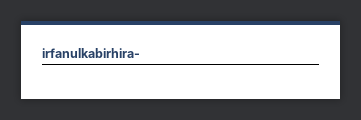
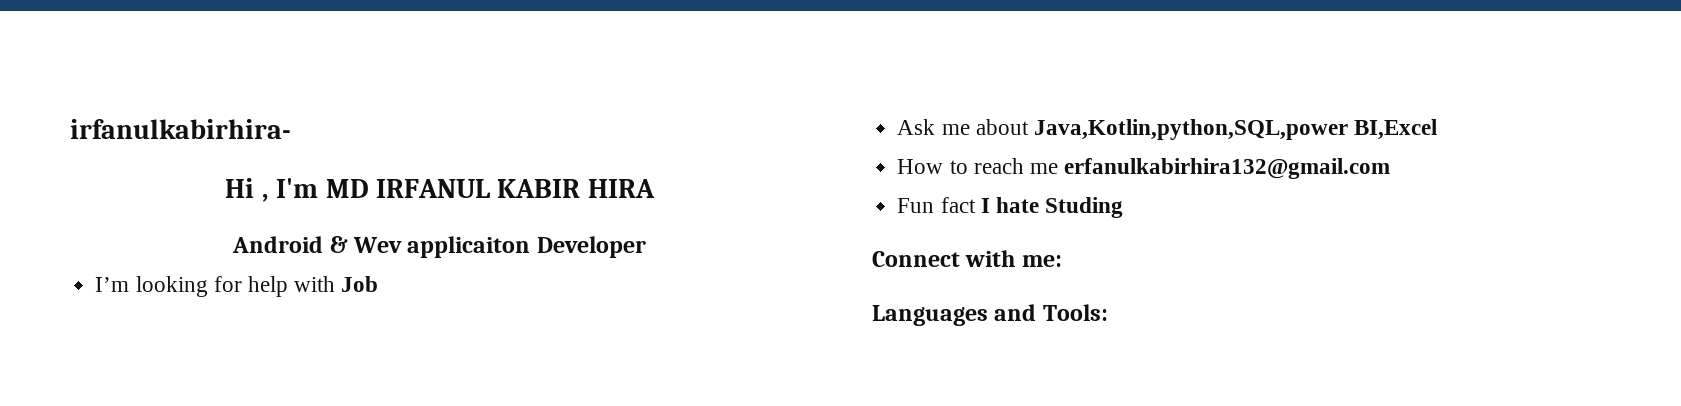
+ Hi , I'm MD IRFANUL KABIR HIRA
+ Android & Wev applicaiton Developer
+ I’m looking for help with Job
+ Ask me about Java,Kotlin,python,SQL,power BI,Excel
+ How to reach me erfanulkabirhira132@gmail.com
+ Fun fact I hate Studing
+ Connect with me:
+ Languages and Tools:

